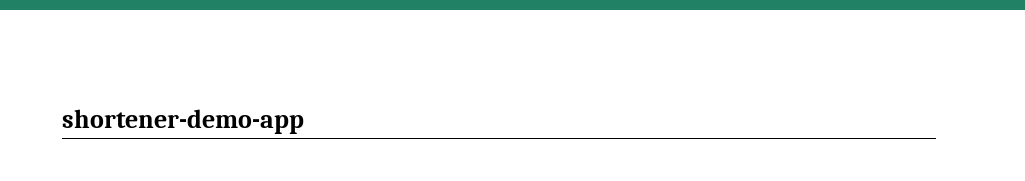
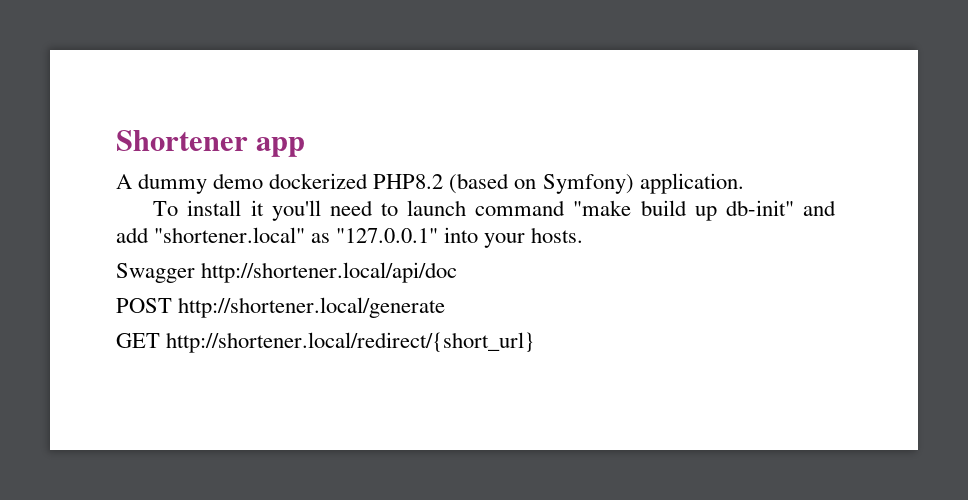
- shortener-demo-app
+ Shortener app
+ A dummy demo dockerized PHP8.2 (based on Symfony) application.
+ To install it you'll need to launch command "make build up db-init" and add "shortener.local" as "127.0.0.1" into your hosts.
+ Swagger http://shortener.local/api/doc
+ POST http://shortener.local/generate
+ GET http://shortener.local/redirect/{short_url}

